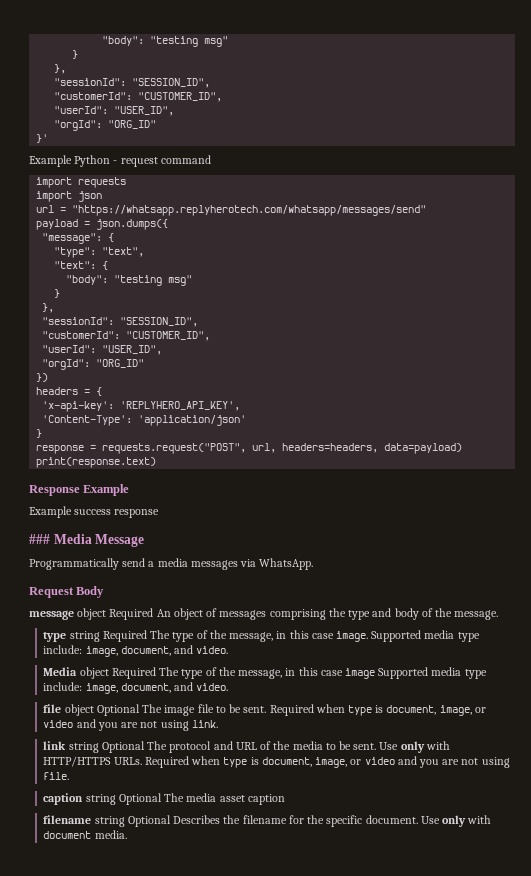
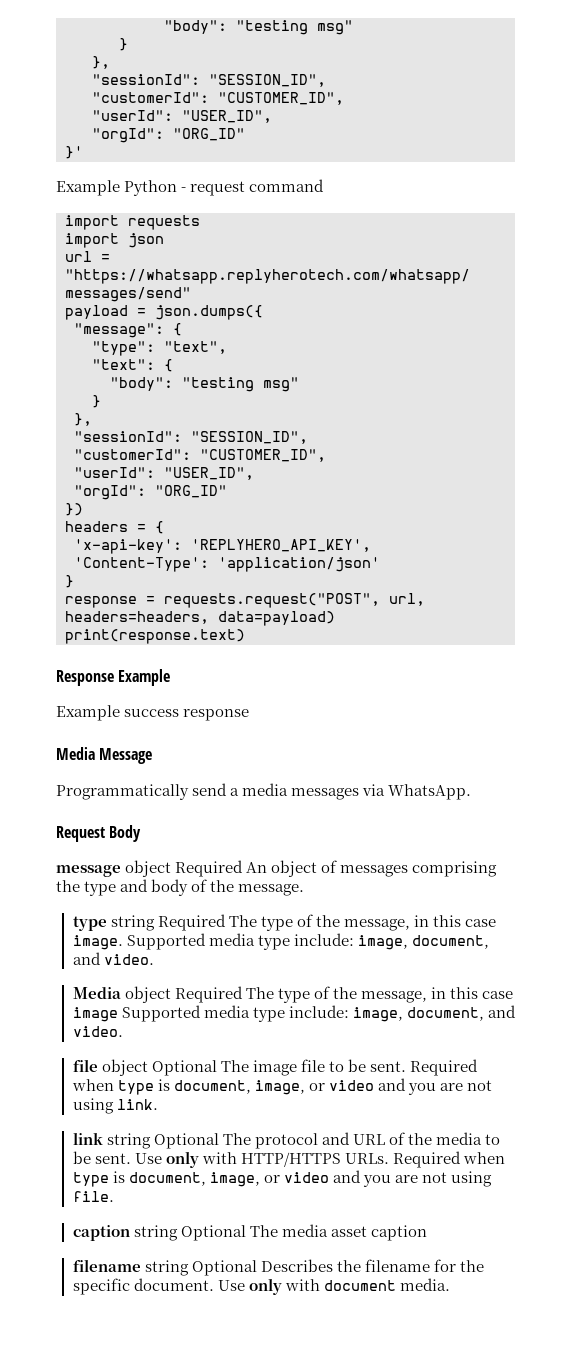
- ### Media Message
+ Media Message

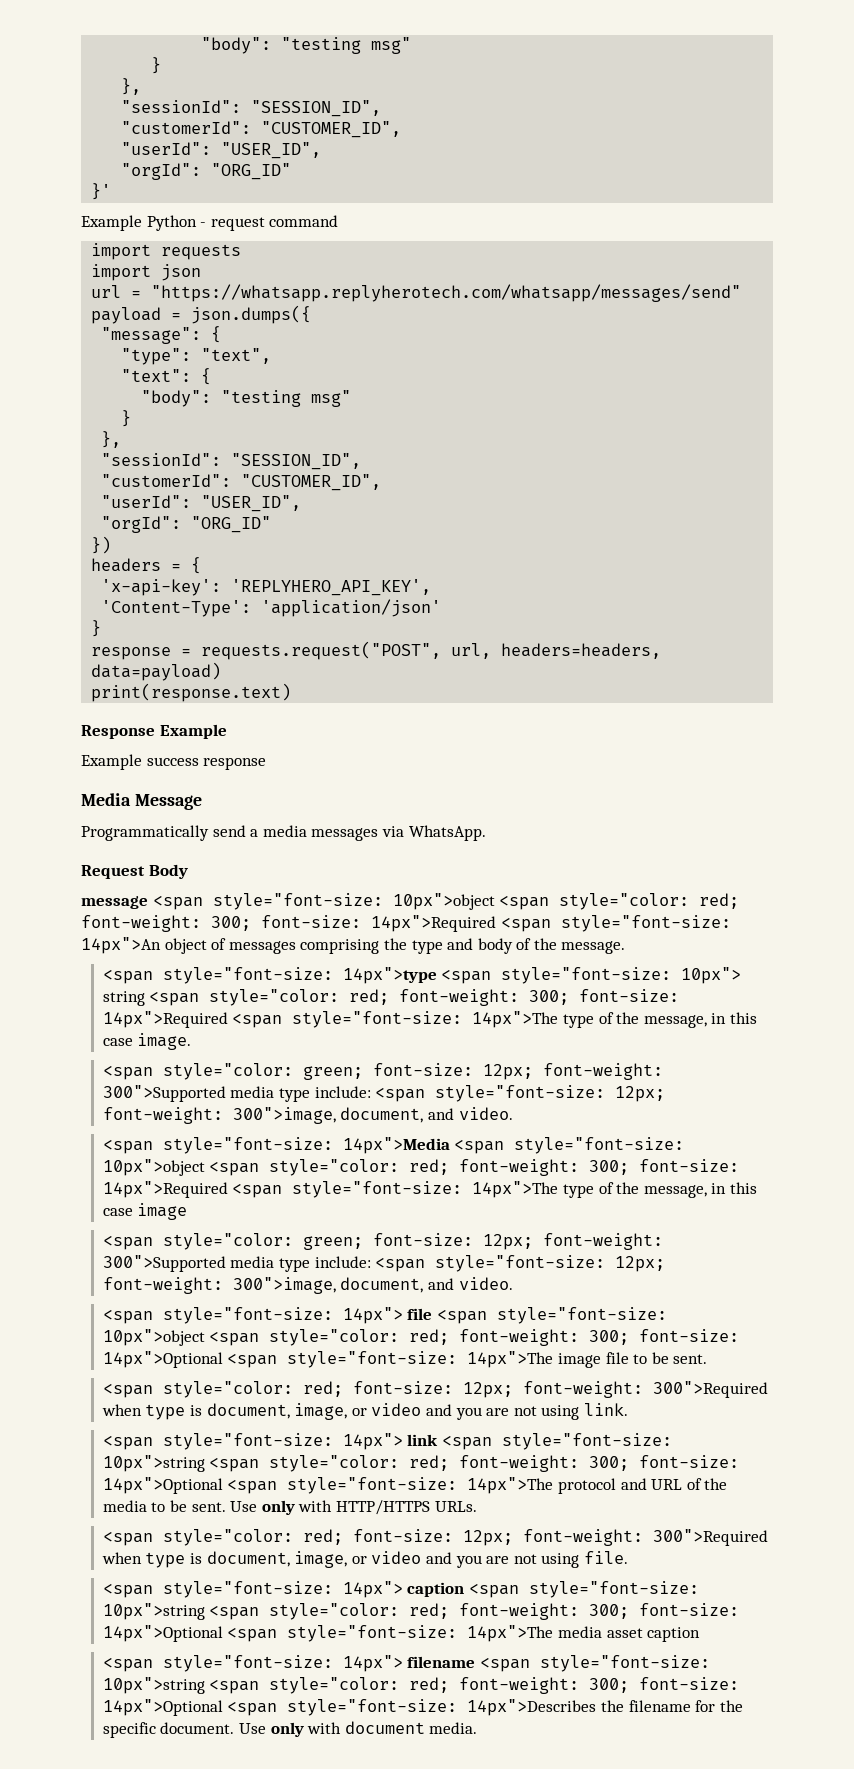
- message object Required An object of messages comprising the type and body of the message.
+ message <span style="font-size: 10px">object <span style="color: red; font-weight: 300; font-size: 14px">Required <span style="font-size: 14px">An object of messages comprising the type and body of the message.
- type string Required The type of the message, in this case image. Supported media type include: image, document, and video.
- Media object Required The type of the message, in this case image Supported media type include: image, document, and video.
- file object Optional The image file to be sent. Required when type is document, image, or video and you are not using link.
+ <span style="font-size: 14px">type <span style="font-size: 10px"> string <span style="color: red; font-weight: 300; font-size: 14px">Required <span style="font-size: 14px">The type of the message, in this case image.
+ <span style="color: green; font-size: 12px; font-weight: 300">Supported media type include: <span style="font-size: 12px; font-weight: 300">image, document, and video.
+ <span style="font-size: 14px">Media <span style="font-size: 10px">object <span style="color: red; font-weight: 300; font-size: 14px">Required <span style="font-size: 14px">The type of the message, in this case image
+ <span style="color: green; font-size: 12px; font-weight: 300">Supported media type include: <span style="font-size: 12px; font-weight: 300">image, document, and video.
+ <span style="font-size: 14px"> file <span style="font-size: 10px">object <span style="color: red; font-weight: 300; font-size: 14px">Optional <span style="font-size: 14px">The image file to be sent.
+ <span style="color: red; font-size: 12px; font-weight: 300">Required when type is document, image, or video and you are not using link.
- link string Optional The protocol and URL of the media to be sent.
+ <span style="font-size: 14px"> link <span style="font-size: 10px">string <span style="color: red; font-weight: 300; font-size: 14px">Optional <span style="font-size: 14px">The protocol and URL of the media to be sent.
- Use only with HTTP/HTTPS URLs. Required when type is document, image, or video and you are not using file.
+ Use only with HTTP/HTTPS URLs.
+ <span style="color: red; font-size: 12px; font-weight: 300">Required when type is document, image, or video and you are not using file.
- caption string Optional The media asset caption
- filename string Optional Describes the filename for the specific document.
+ <span style="font-size: 14px"> caption <span style="font-size: 10px">string <span style="color: red; font-weight: 300; font-size: 14px">Optional <span style="font-size: 14px">The media asset caption
+ <span style="font-size: 14px"> filename <span style="font-size: 10px">string <span style="color: red; font-weight: 300; font-size: 14px">Optional <span style="font-size: 14px">Describes the filename for the specific document.

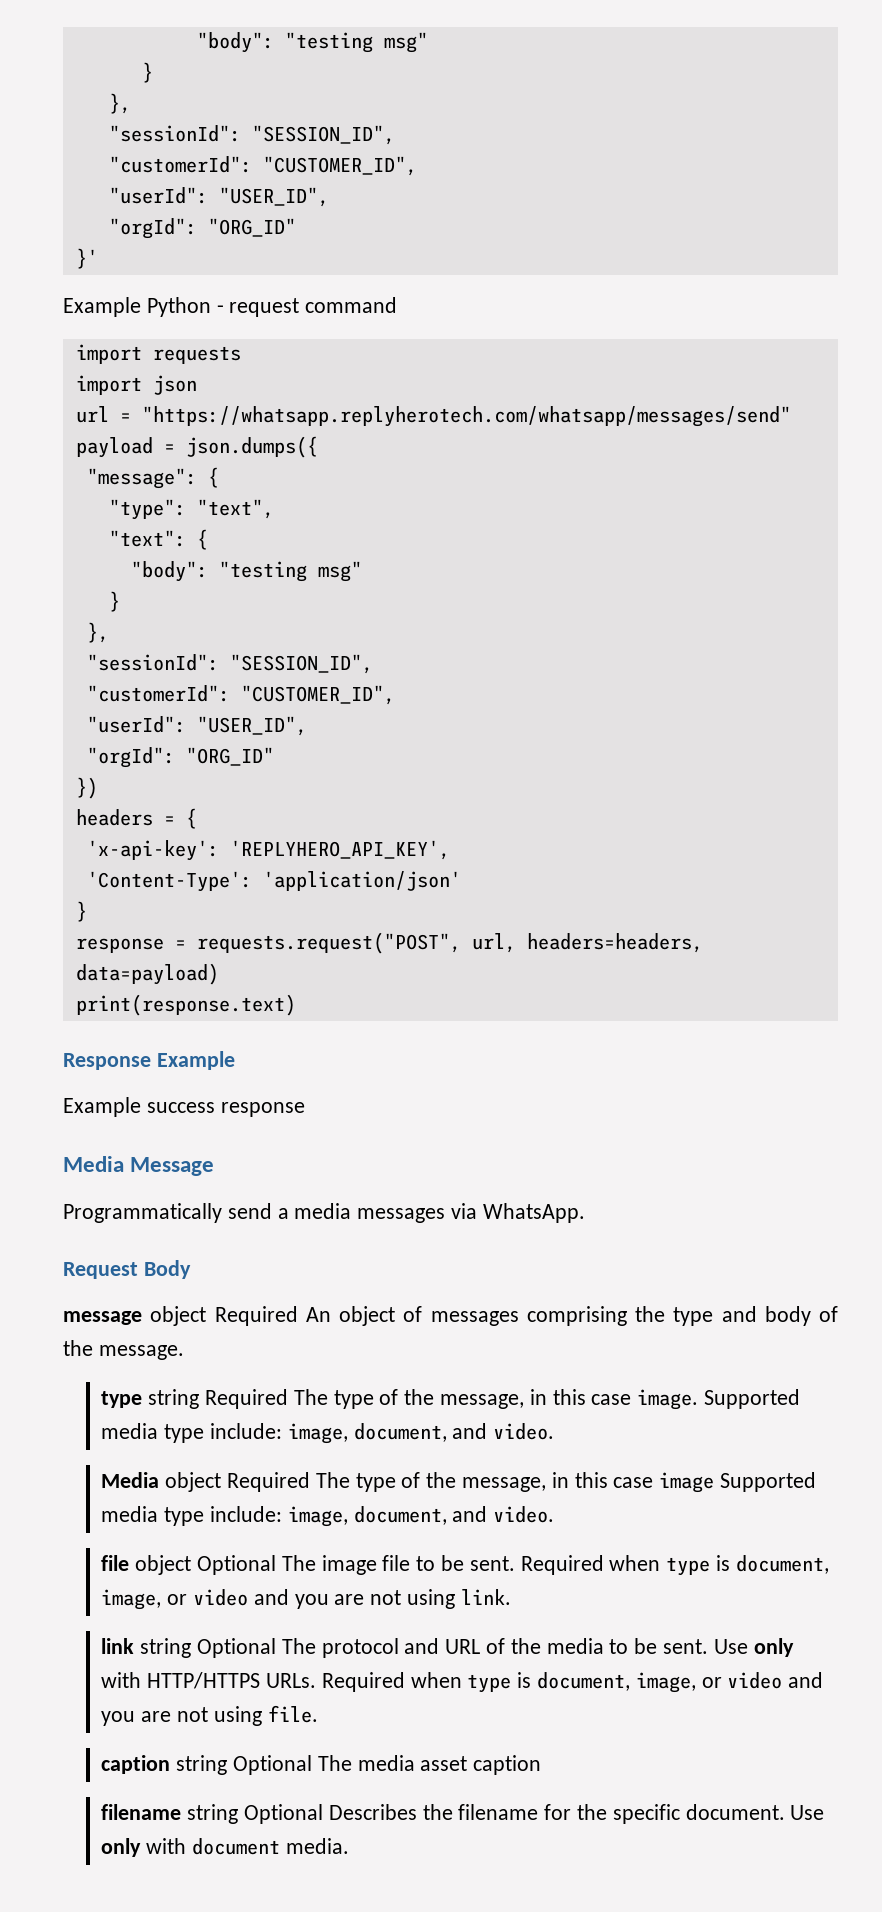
- message <span style="font-size: 10px">object <span style="color: red; font-weight: 300; font-size: 14px">Required <span style="font-size: 14px">An object of messages comprising the type and body of the message.
+ message object Required An object of messages comprising the type and body of the message.
- <span style="font-size: 14px">type <span style="font-size: 10px"> string <span style="color: red; font-weight: 300; font-size: 14px">Required <span style="font-size: 14px">The type of the message, in this case image.
- <span style="color: green; font-size: 12px; font-weight: 300">Supported media type include: <span style="font-size: 12px; font-weight: 300">image, document, and video.
- <span style="font-size: 14px">Media <span style="font-size: 10px">object <span style="color: red; font-weight: 300; font-size: 14px">Required <span style="font-size: 14px">The type of the message, in this case image
- <span style="color: green; font-size: 12px; font-weight: 300">Supported media type include: <span style="font-size: 12px; font-weight: 300">image, document, and video.
- <span style="font-size: 14px"> file <span style="font-size: 10px">object <span style="color: red; font-weight: 300; font-size: 14px">Optional <span style="font-size: 14px">The image file to be sent.
- <span style="color: red; font-size: 12px; font-weight: 300">Required when type is document, image, or video and you are not using link.
+ type string Required The type of the message, in this case image. Supported media type include: image, document, and video.
+ Media object Required The type of the message, in this case image Supported media type include: image, document, and video.
+ file object Optional The image file to be sent. Required when type is document, image, or video and you are not using link.
- <span style="font-size: 14px"> link <span style="font-size: 10px">string <span style="color: red; font-weight: 300; font-size: 14px">Optional <span style="font-size: 14px">The protocol and URL of the media to be sent.
+ link string Optional The protocol and URL of the media to be sent.
- Use only with HTTP/HTTPS URLs.
- <span style="color: red; font-size: 12px; font-weight: 300">Required when type is document, image, or video and you are not using file.
+ Use only with HTTP/HTTPS URLs. Required when type is document, image, or video and you are not using file.
- <span style="font-size: 14px"> caption <span style="font-size: 10px">string <span style="color: red; font-weight: 300; font-size: 14px">Optional <span style="font-size: 14px">The media asset caption
- <span style="font-size: 14px"> filename <span style="font-size: 10px">string <span style="color: red; font-weight: 300; font-size: 14px">Optional <span style="font-size: 14px">Describes the filename for the specific document.
+ caption string Optional The media asset caption
+ filename string Optional Describes the filename for the specific document.

